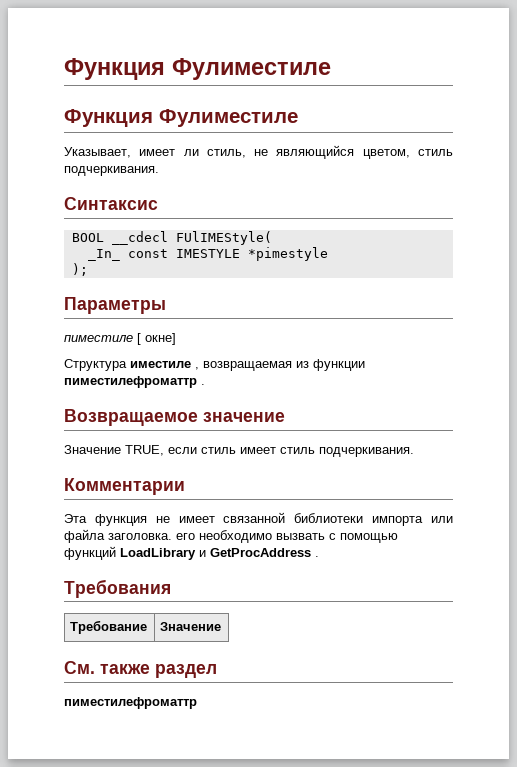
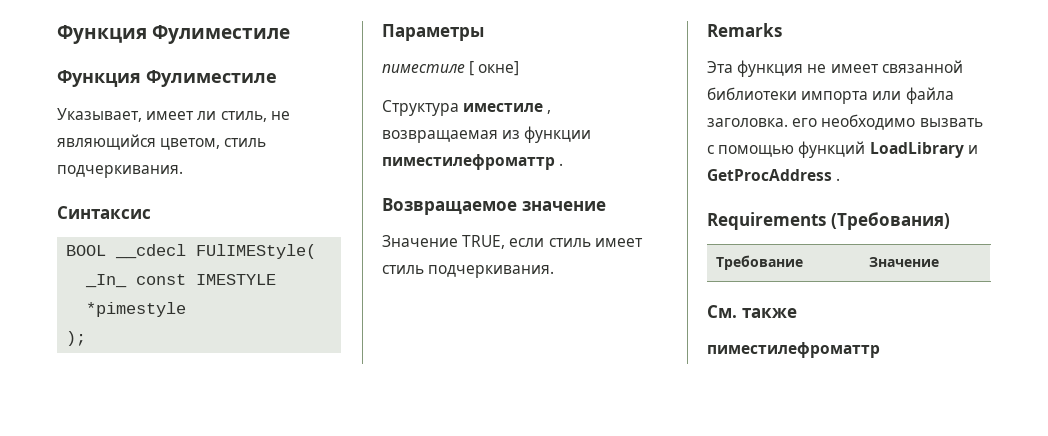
- Комментарии
+ Remarks
- Требования
+ Requirements (Требования)
- См. также раздел
+ См. также

